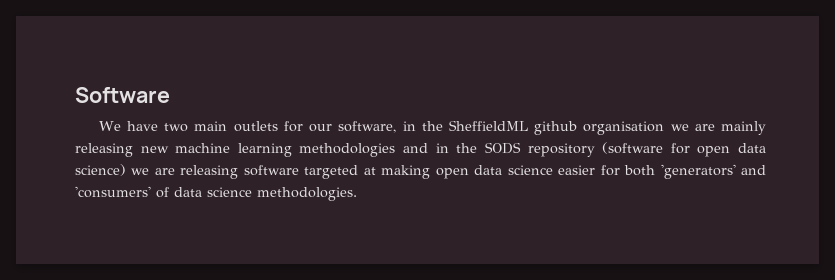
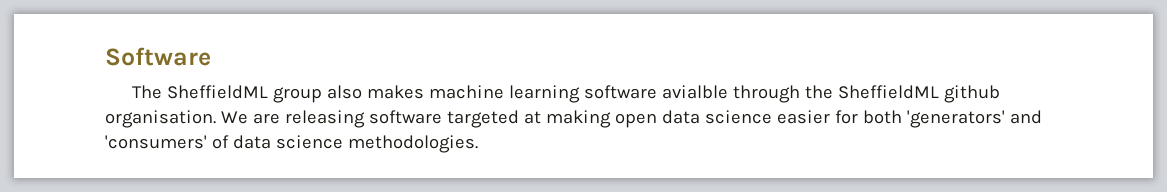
- We have two main outlets for our software, in the SheffieldML github organisation we are mainly releasing new machine learning methodologies and in the SODS repository (software for open data science) we are releasing software targeted at making open data science easier for both 'generators' and 'consumers' of data science methodologies.
+ The SheffieldML group also makes machine learning software avialble through the SheffieldML github organisation. We are releasing software targeted at making open data science easier for both 'generators' and 'consumers' of data science methodologies.

